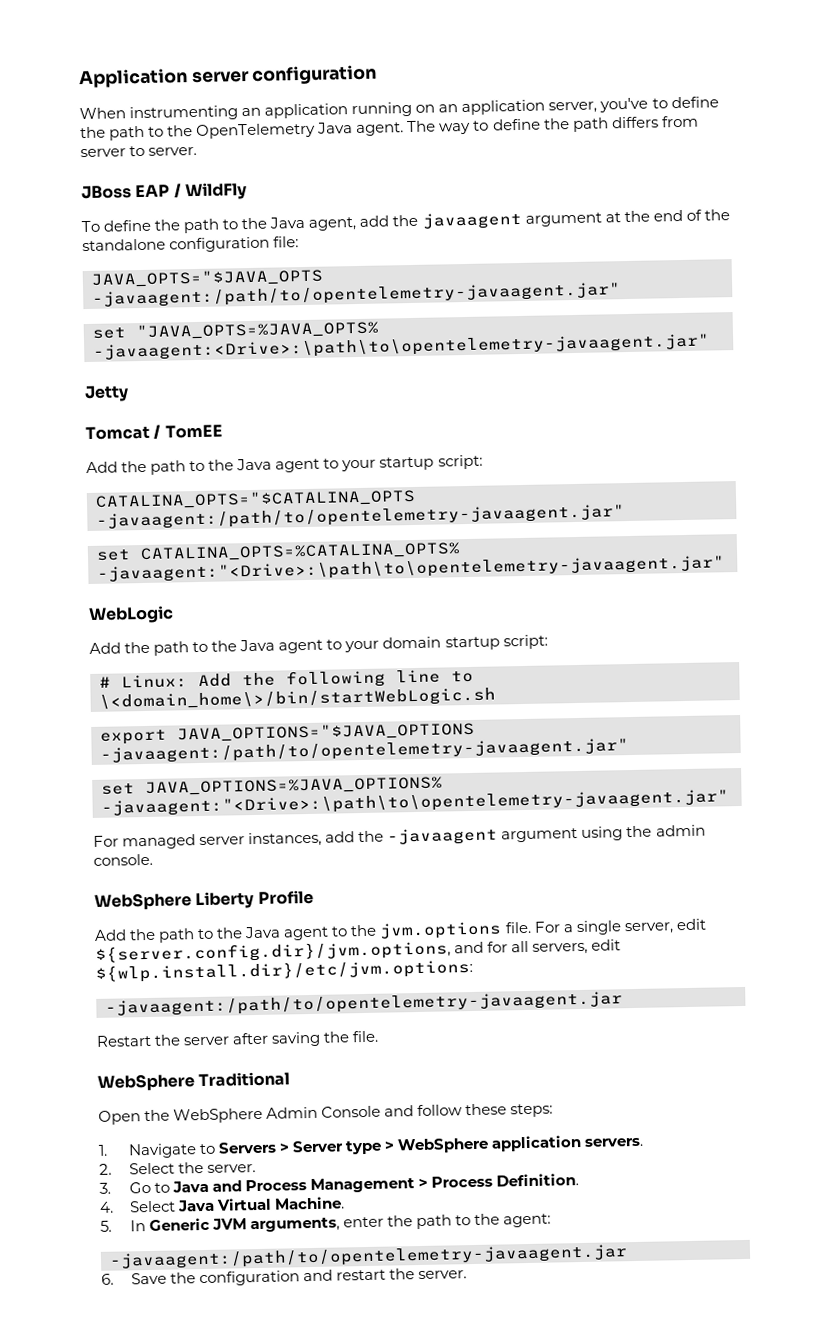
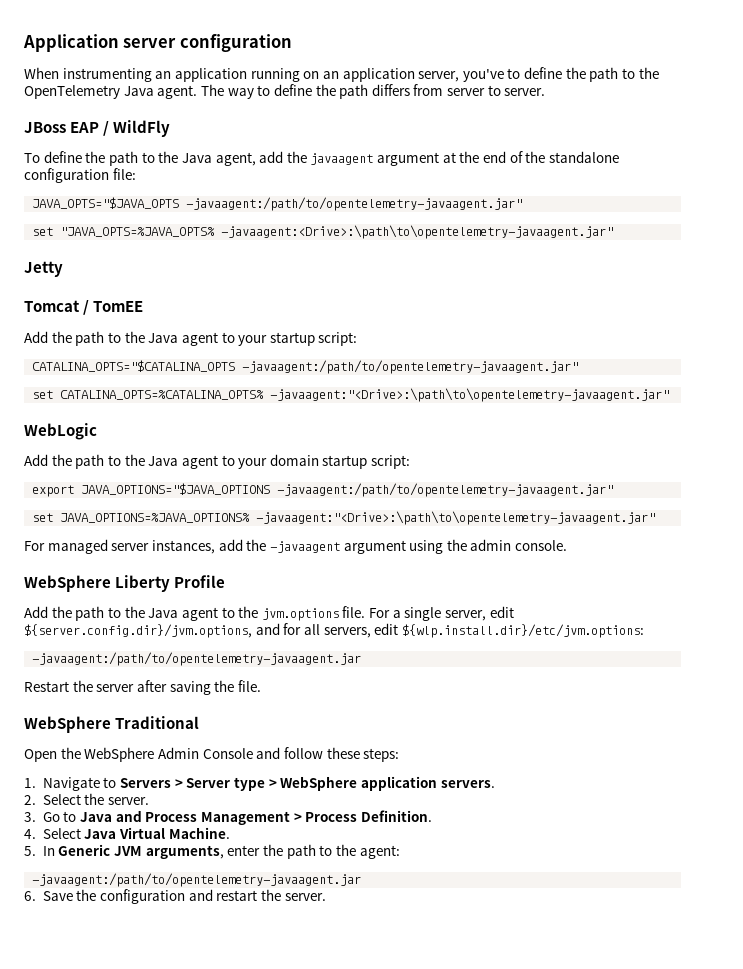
- # Linux: Add the following line to \<domain_home\>/bin/startWebLogic.sh

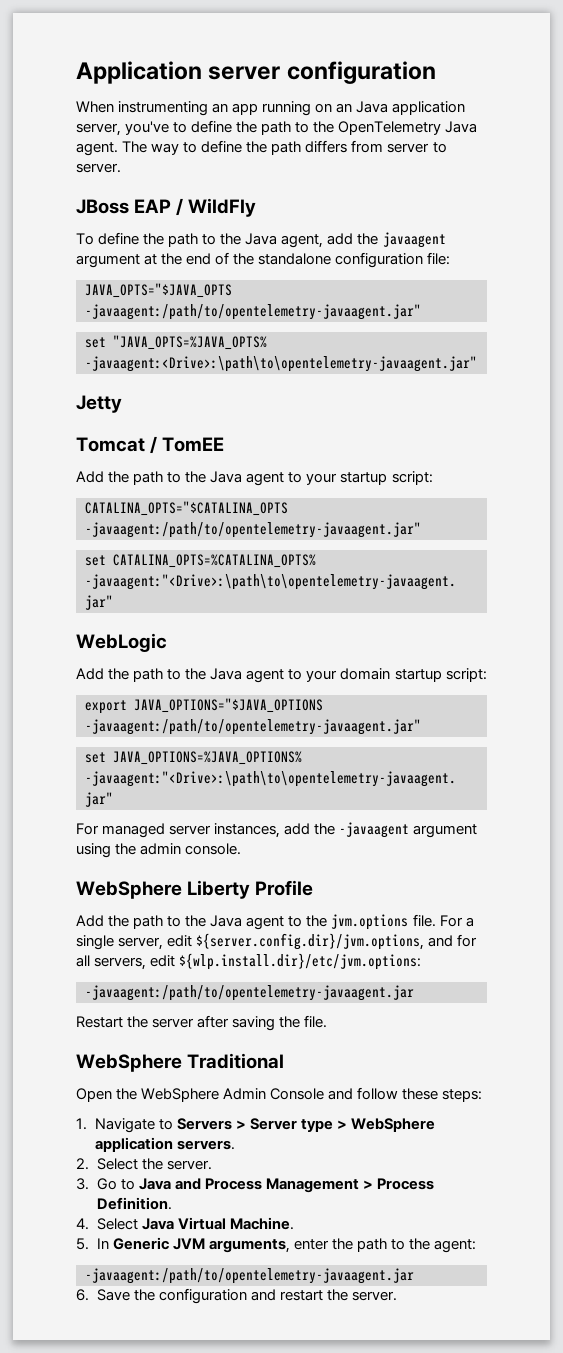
- When instrumenting an application running on an application server, you've to define the path to the OpenTelemetry Java agent.
+ When instrumenting an app running on an Java application server, you've to define the path to the OpenTelemetry Java agent.

